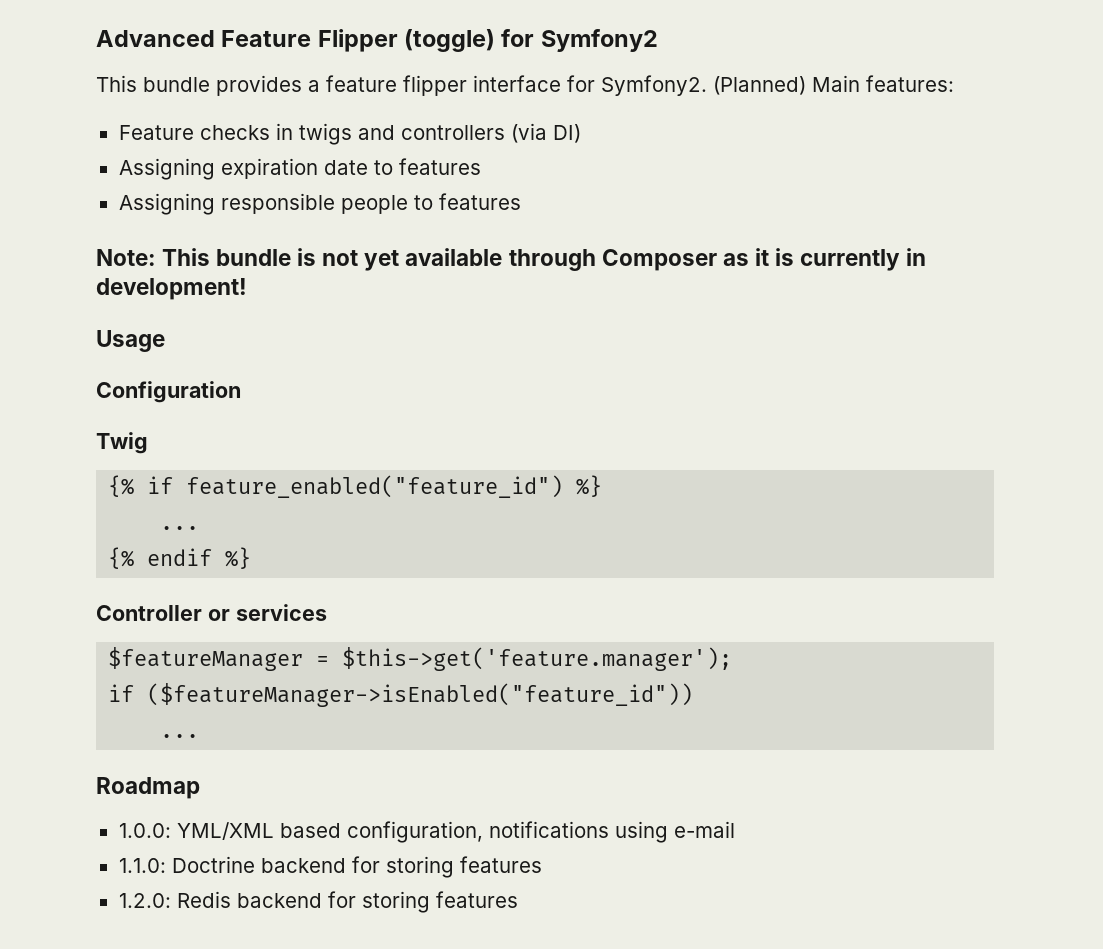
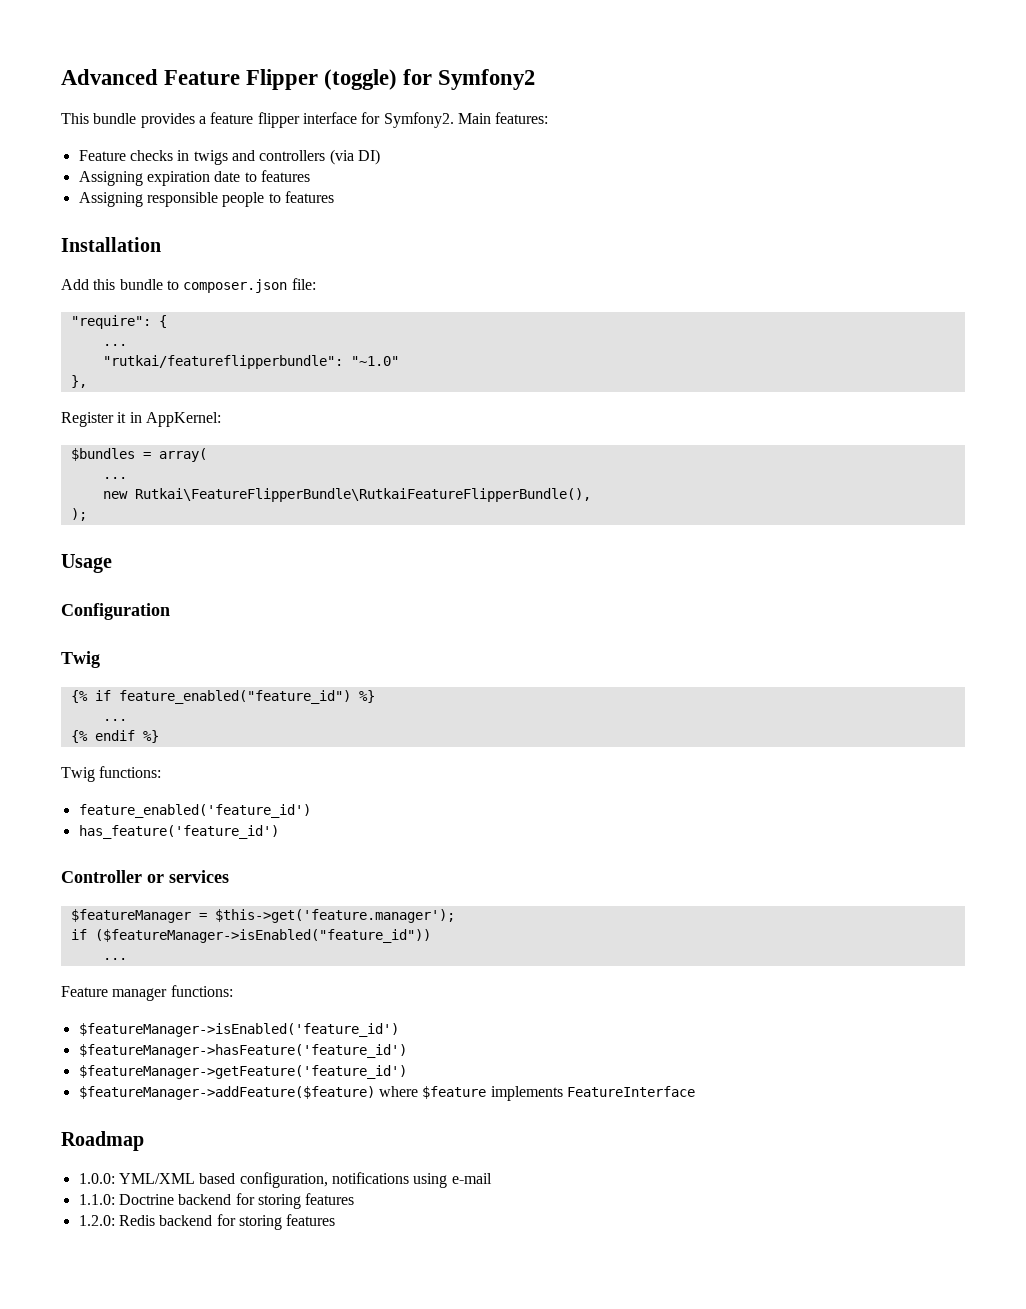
- (Planned) Main features:
+ Main features:
- Note: This bundle is not yet available through Composer as it is currently in development!
+ Installation
+ Add this bundle to composer.json file:
+ "require": {
+ ...
+ "rutkai/featureflipperbundle": "~1.0"
+ },
+ Register it in AppKernel:
+ $bundles = array(
+ ...
+ new Rutkai\FeatureFlipperBundle\RutkaiFeatureFlipperBundle(),
+ );
+ Twig functions:
+ feature_enabled('feature_id')
+ has_feature('feature_id')
+ Feature manager functions:
+ $featureManager->isEnabled('feature_id')
+ $featureManager->hasFeature('feature_id')
+ $featureManager->getFeature('feature_id')
+ $featureManager->addFeature($feature) where $feature implements FeatureInterface

